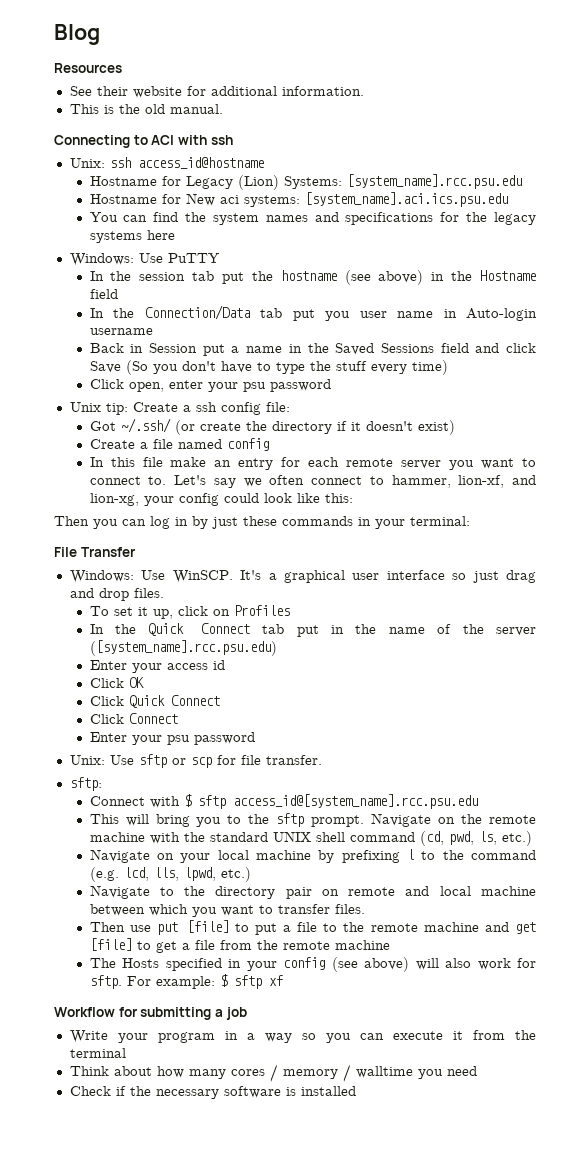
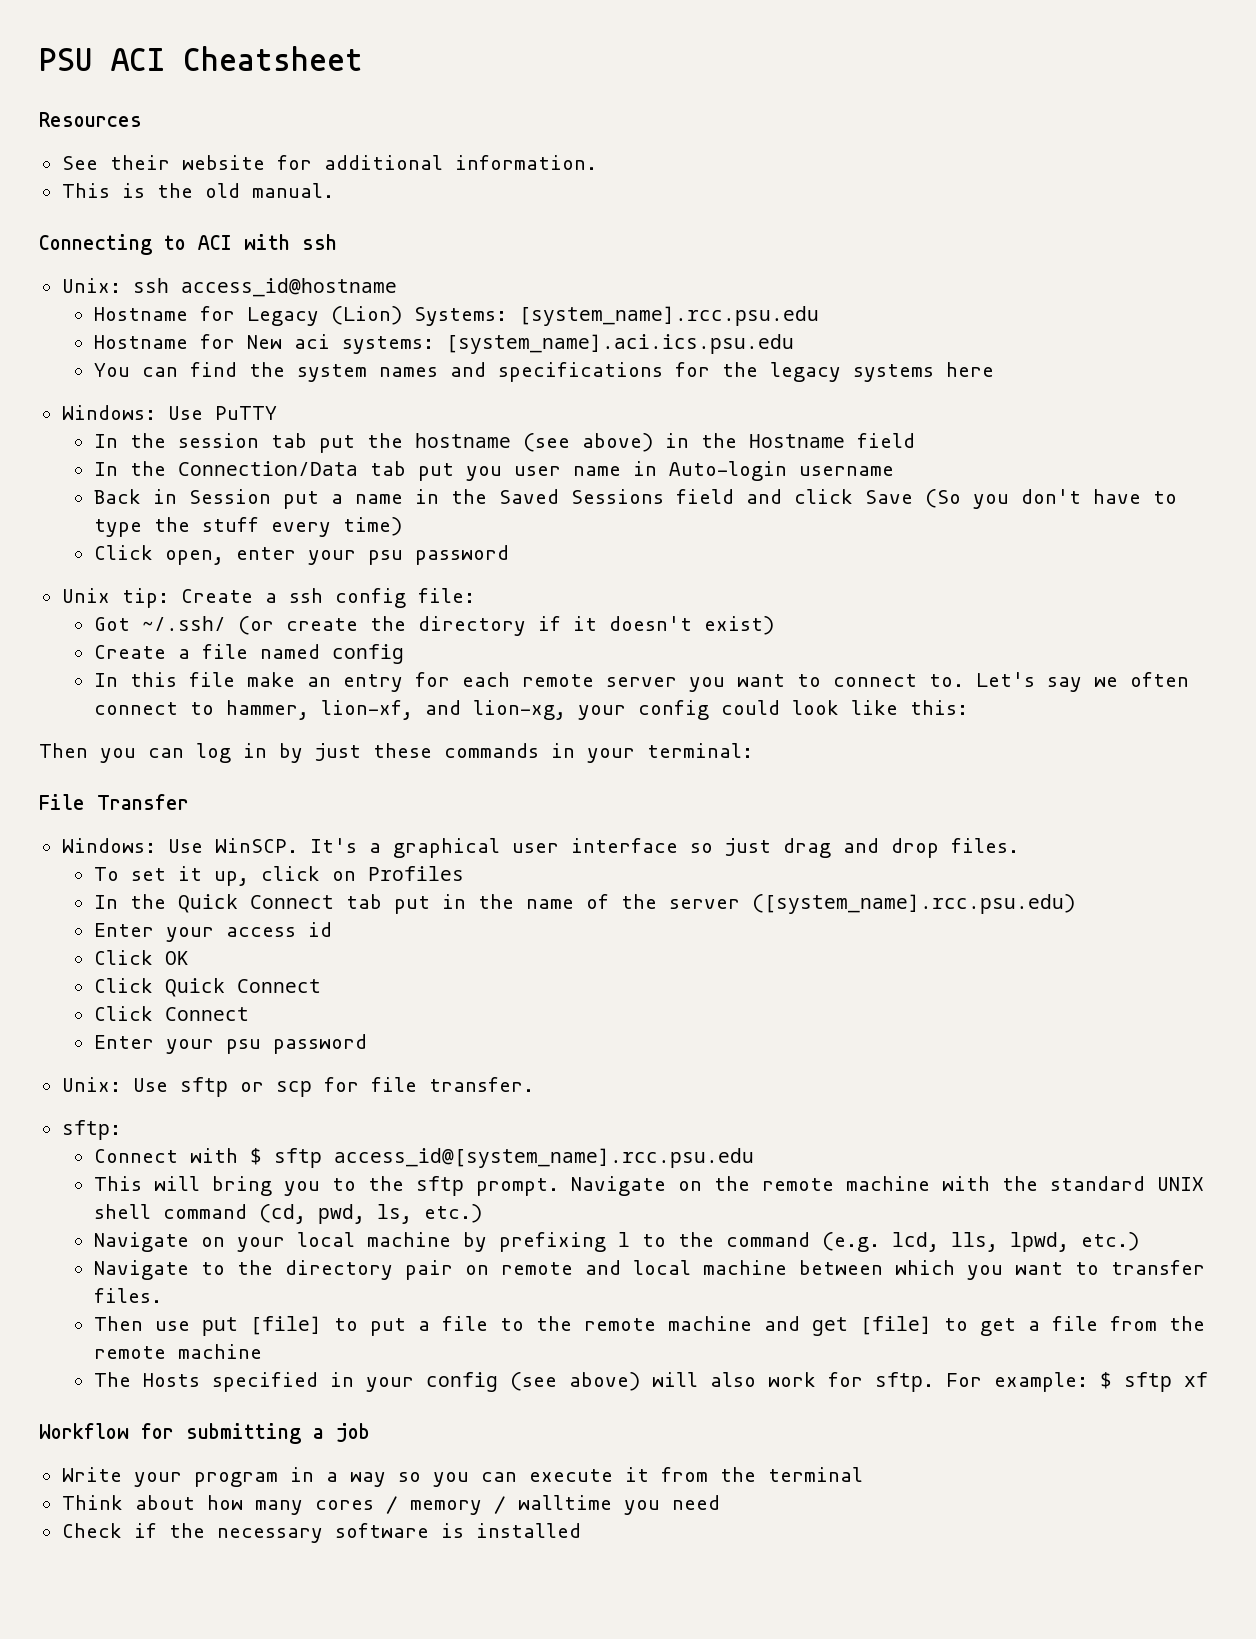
- Blog
+ PSU ACI Cheatsheet

